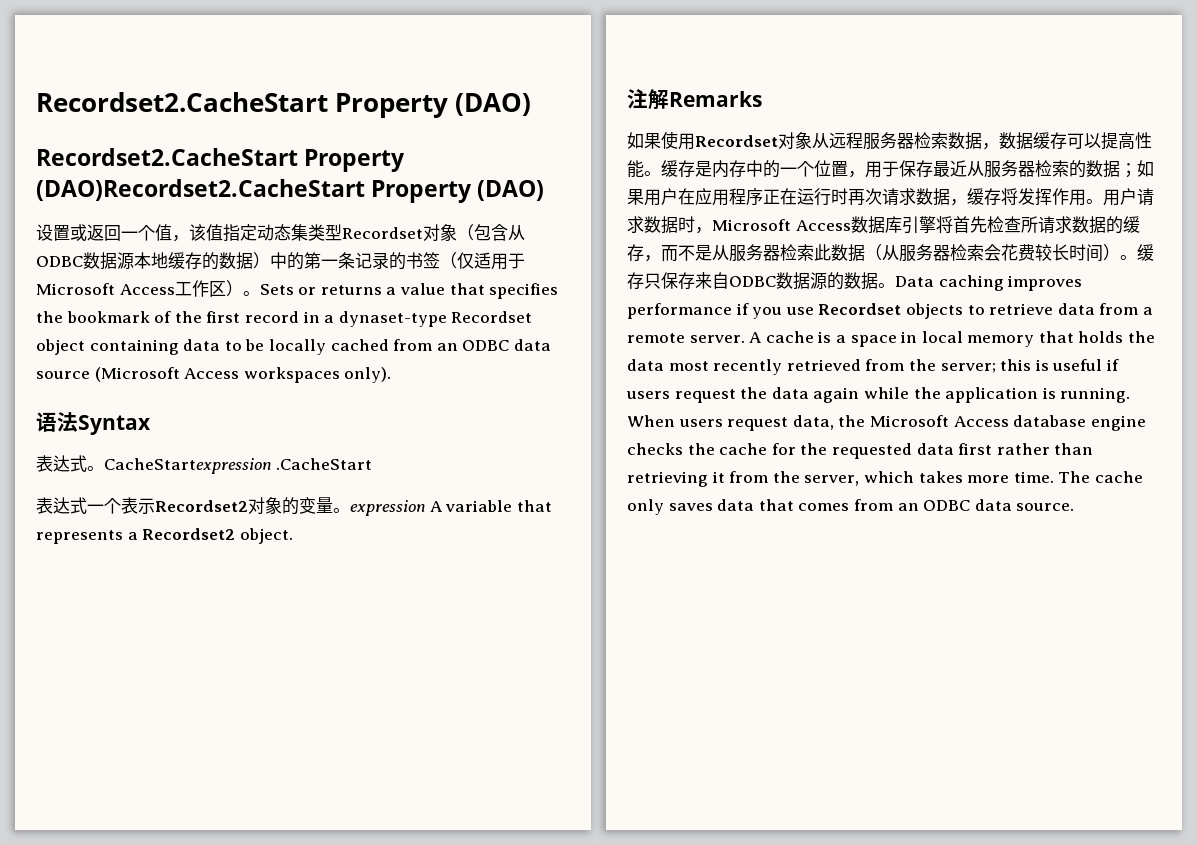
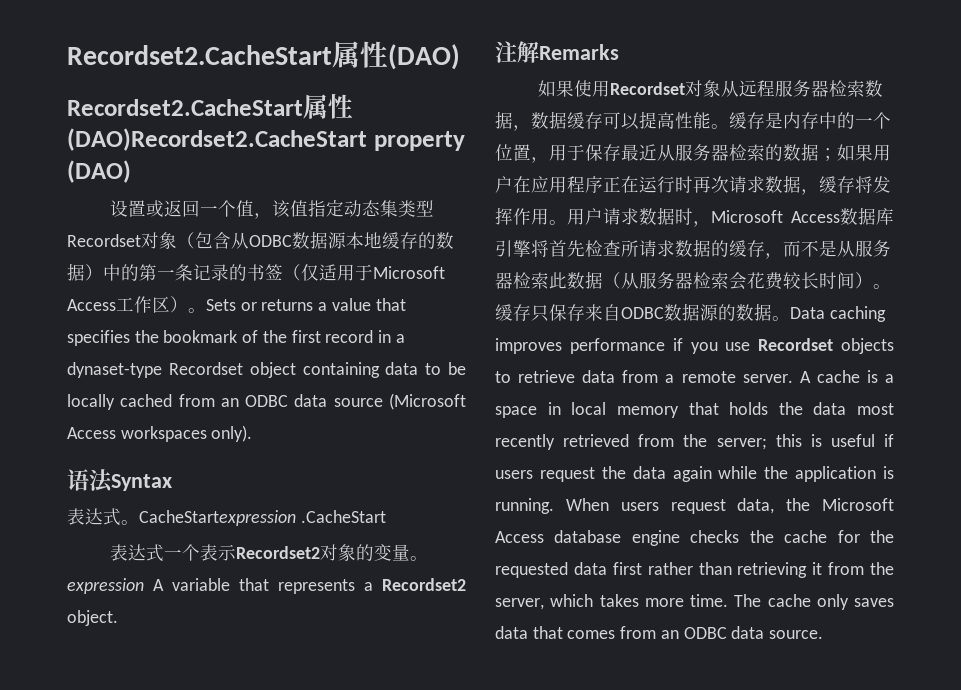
- Recordset2.CacheStart Property (DAO)
+ Recordset2.CacheStart属性(DAO)
- Recordset2.CacheStart Property (DAO)Recordset2.CacheStart Property (DAO)
+ Recordset2.CacheStart属性(DAO)Recordset2.CacheStart property (DAO)

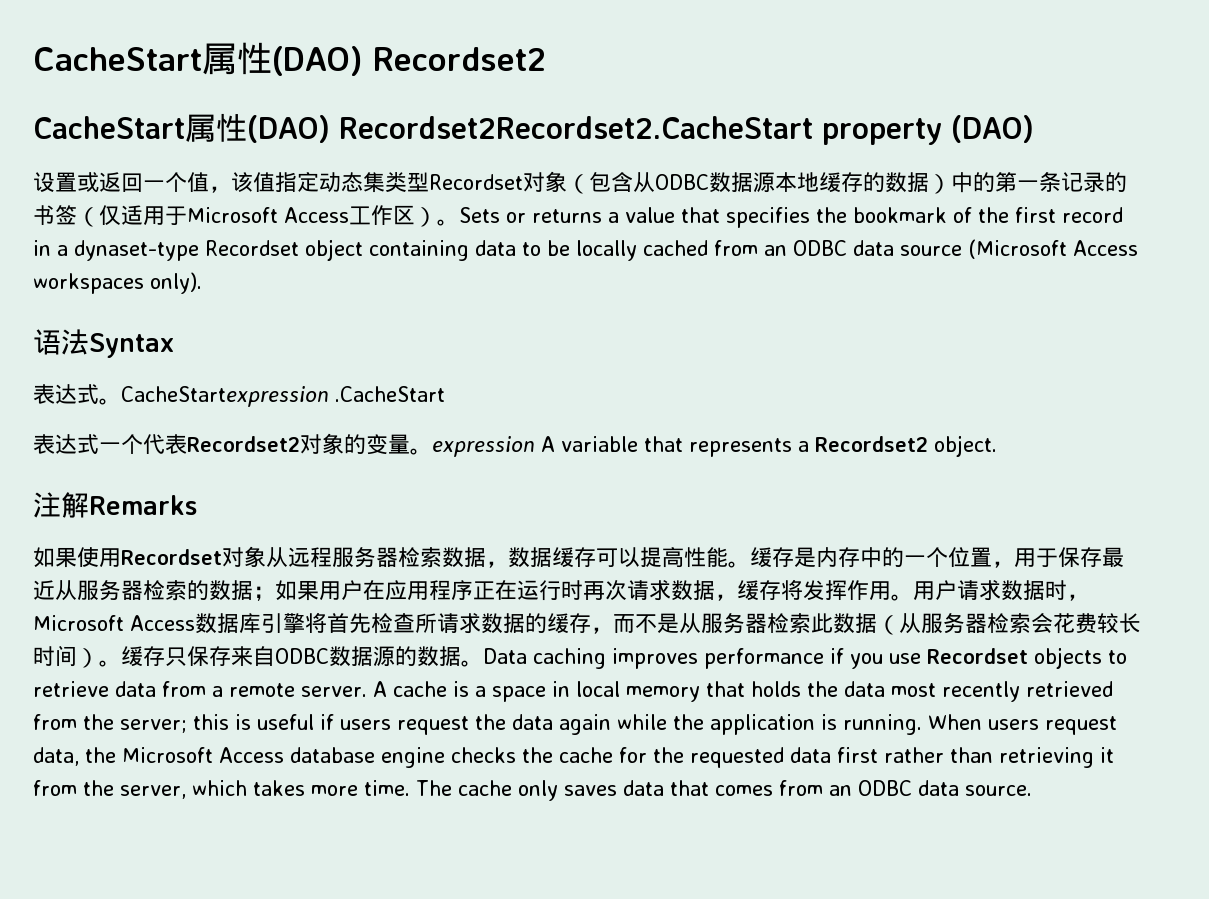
- Recordset2.CacheStart属性(DAO)
- Recordset2.CacheStart属性(DAO)Recordset2.CacheStart property (DAO)
+ CacheStart属性(DAO) Recordset2
+ CacheStart属性(DAO) Recordset2Recordset2.CacheStart property (DAO)
- 表达式一个表示Recordset2对象的变量。expression A variable that represents a Recordset2 object.
+ 表达式一个代表Recordset2对象的变量。expression A variable that represents a Recordset2 object.

